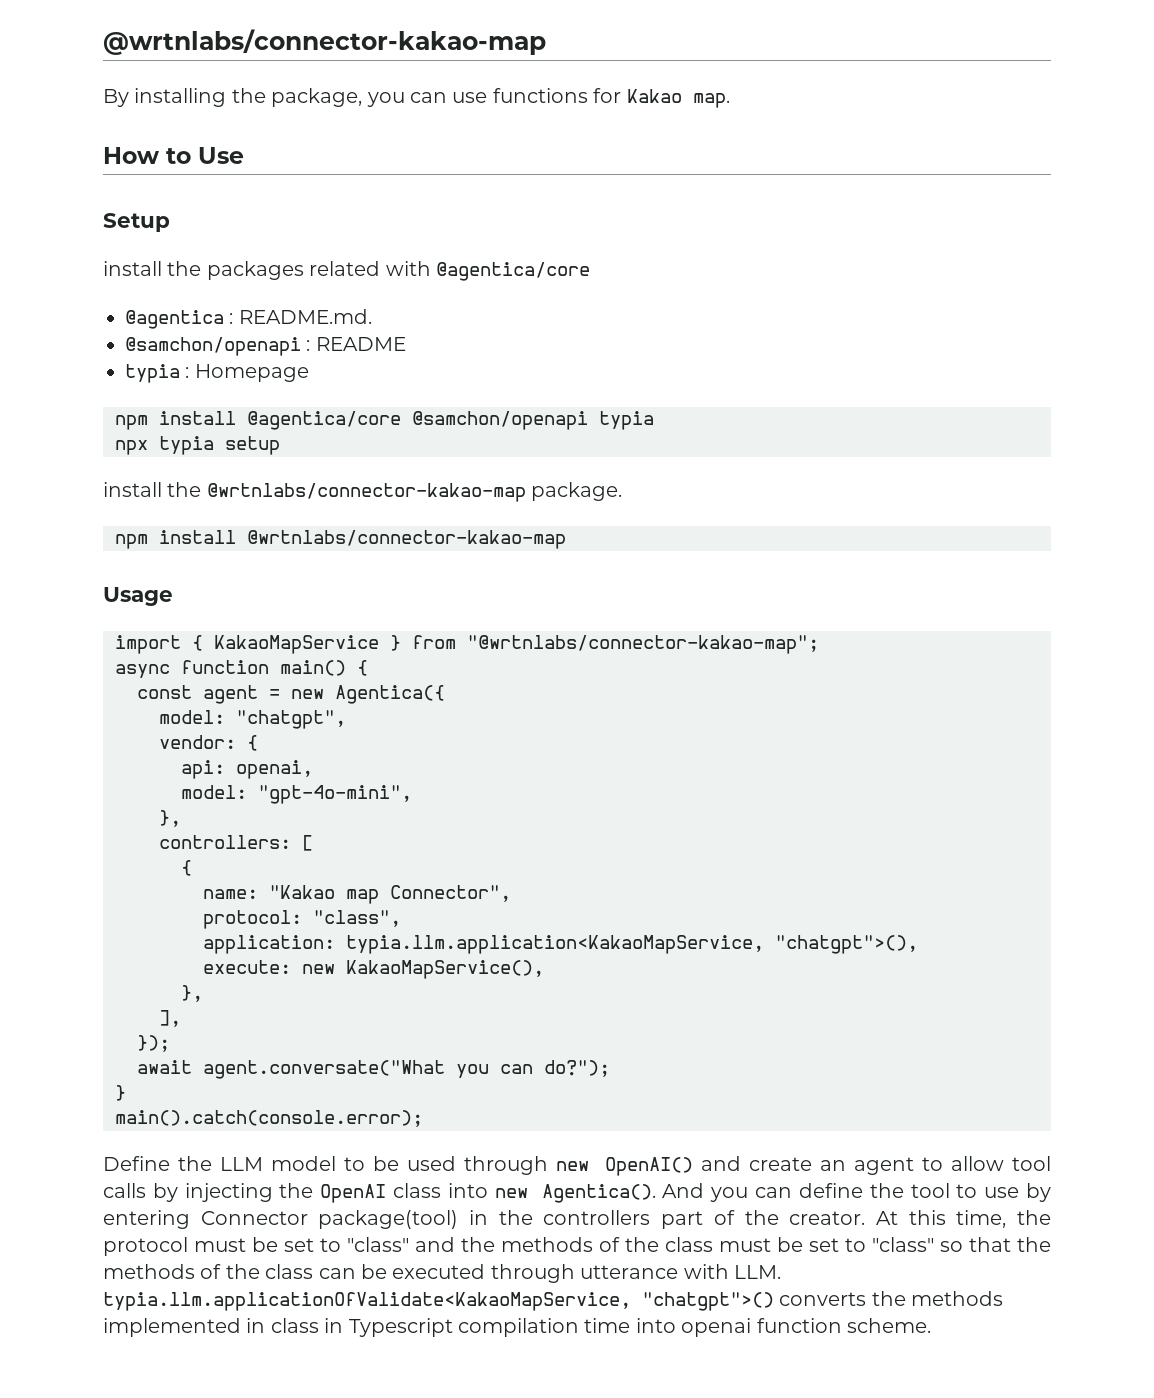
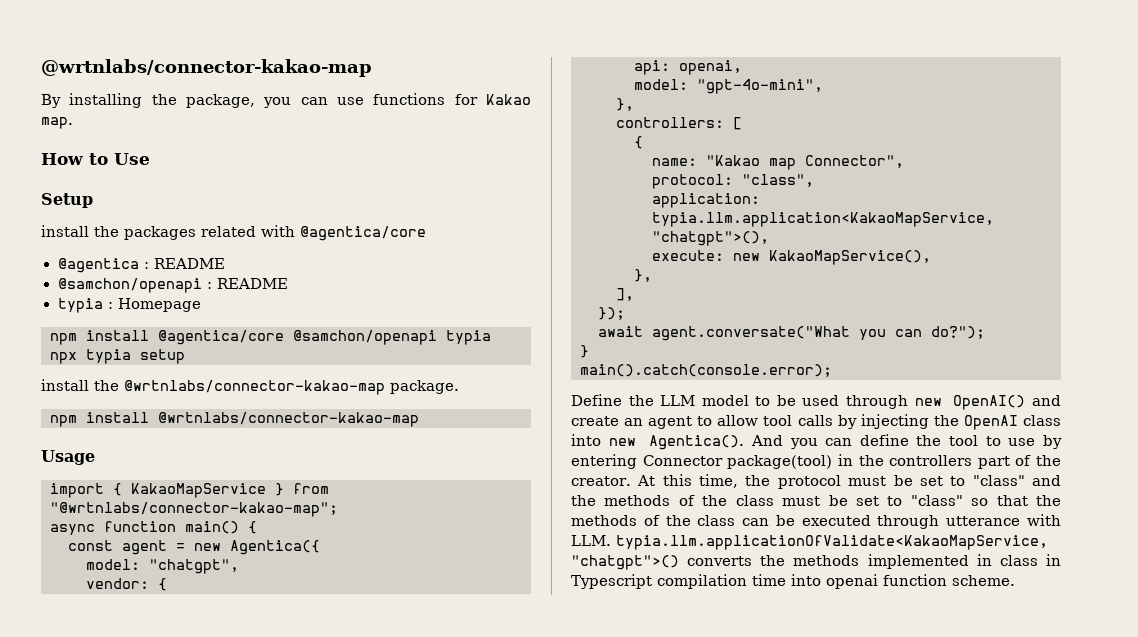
- @agentica : README.md.
+ @agentica : README

